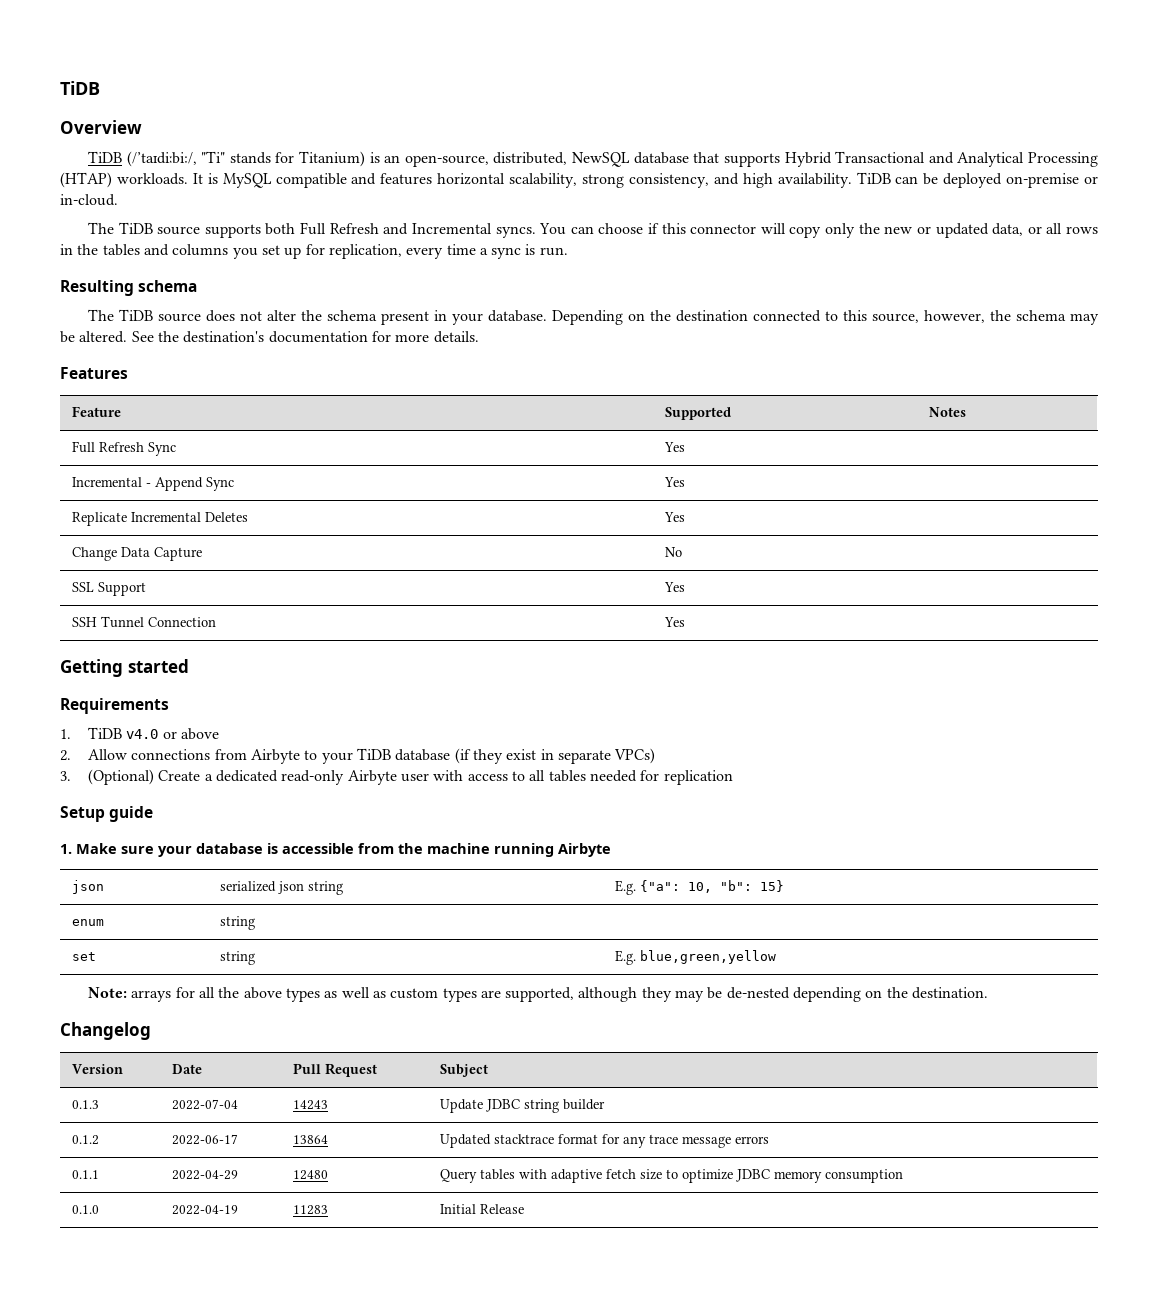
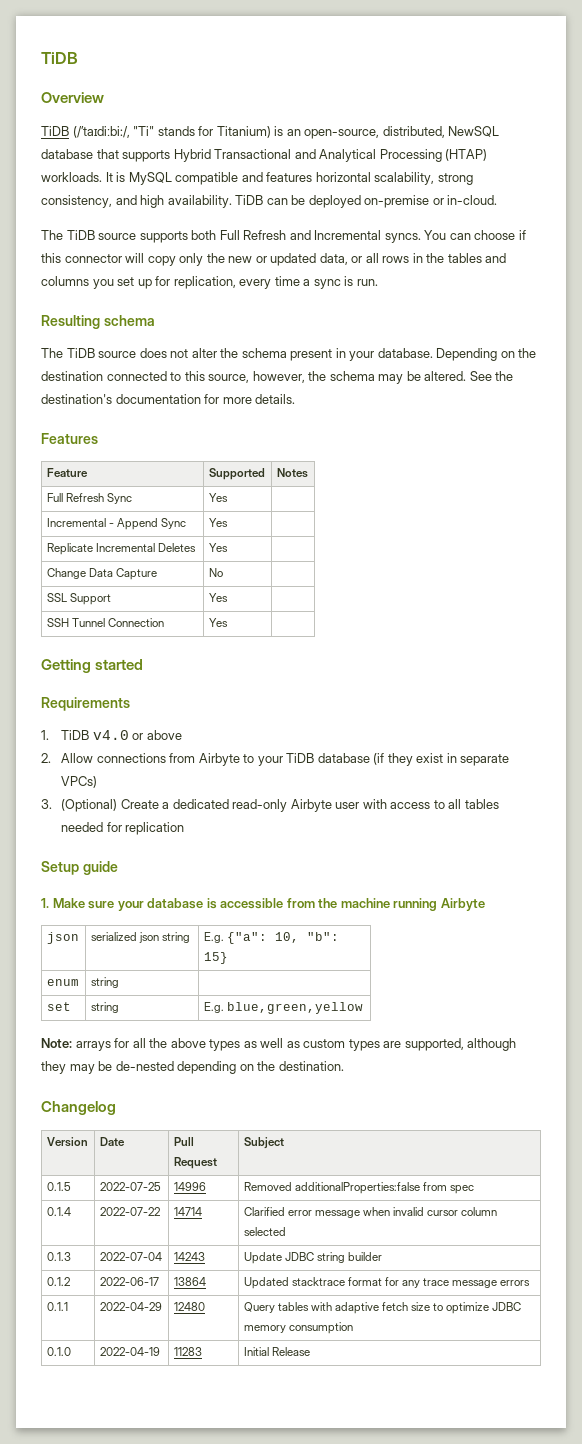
+ 0.1.5 | 2022-07-25 | 14996 | Removed additionalProperties:false from spec
+ 0.1.4 | 2022-07-22 | 14714 | Clarified error message when invalid cursor column selected

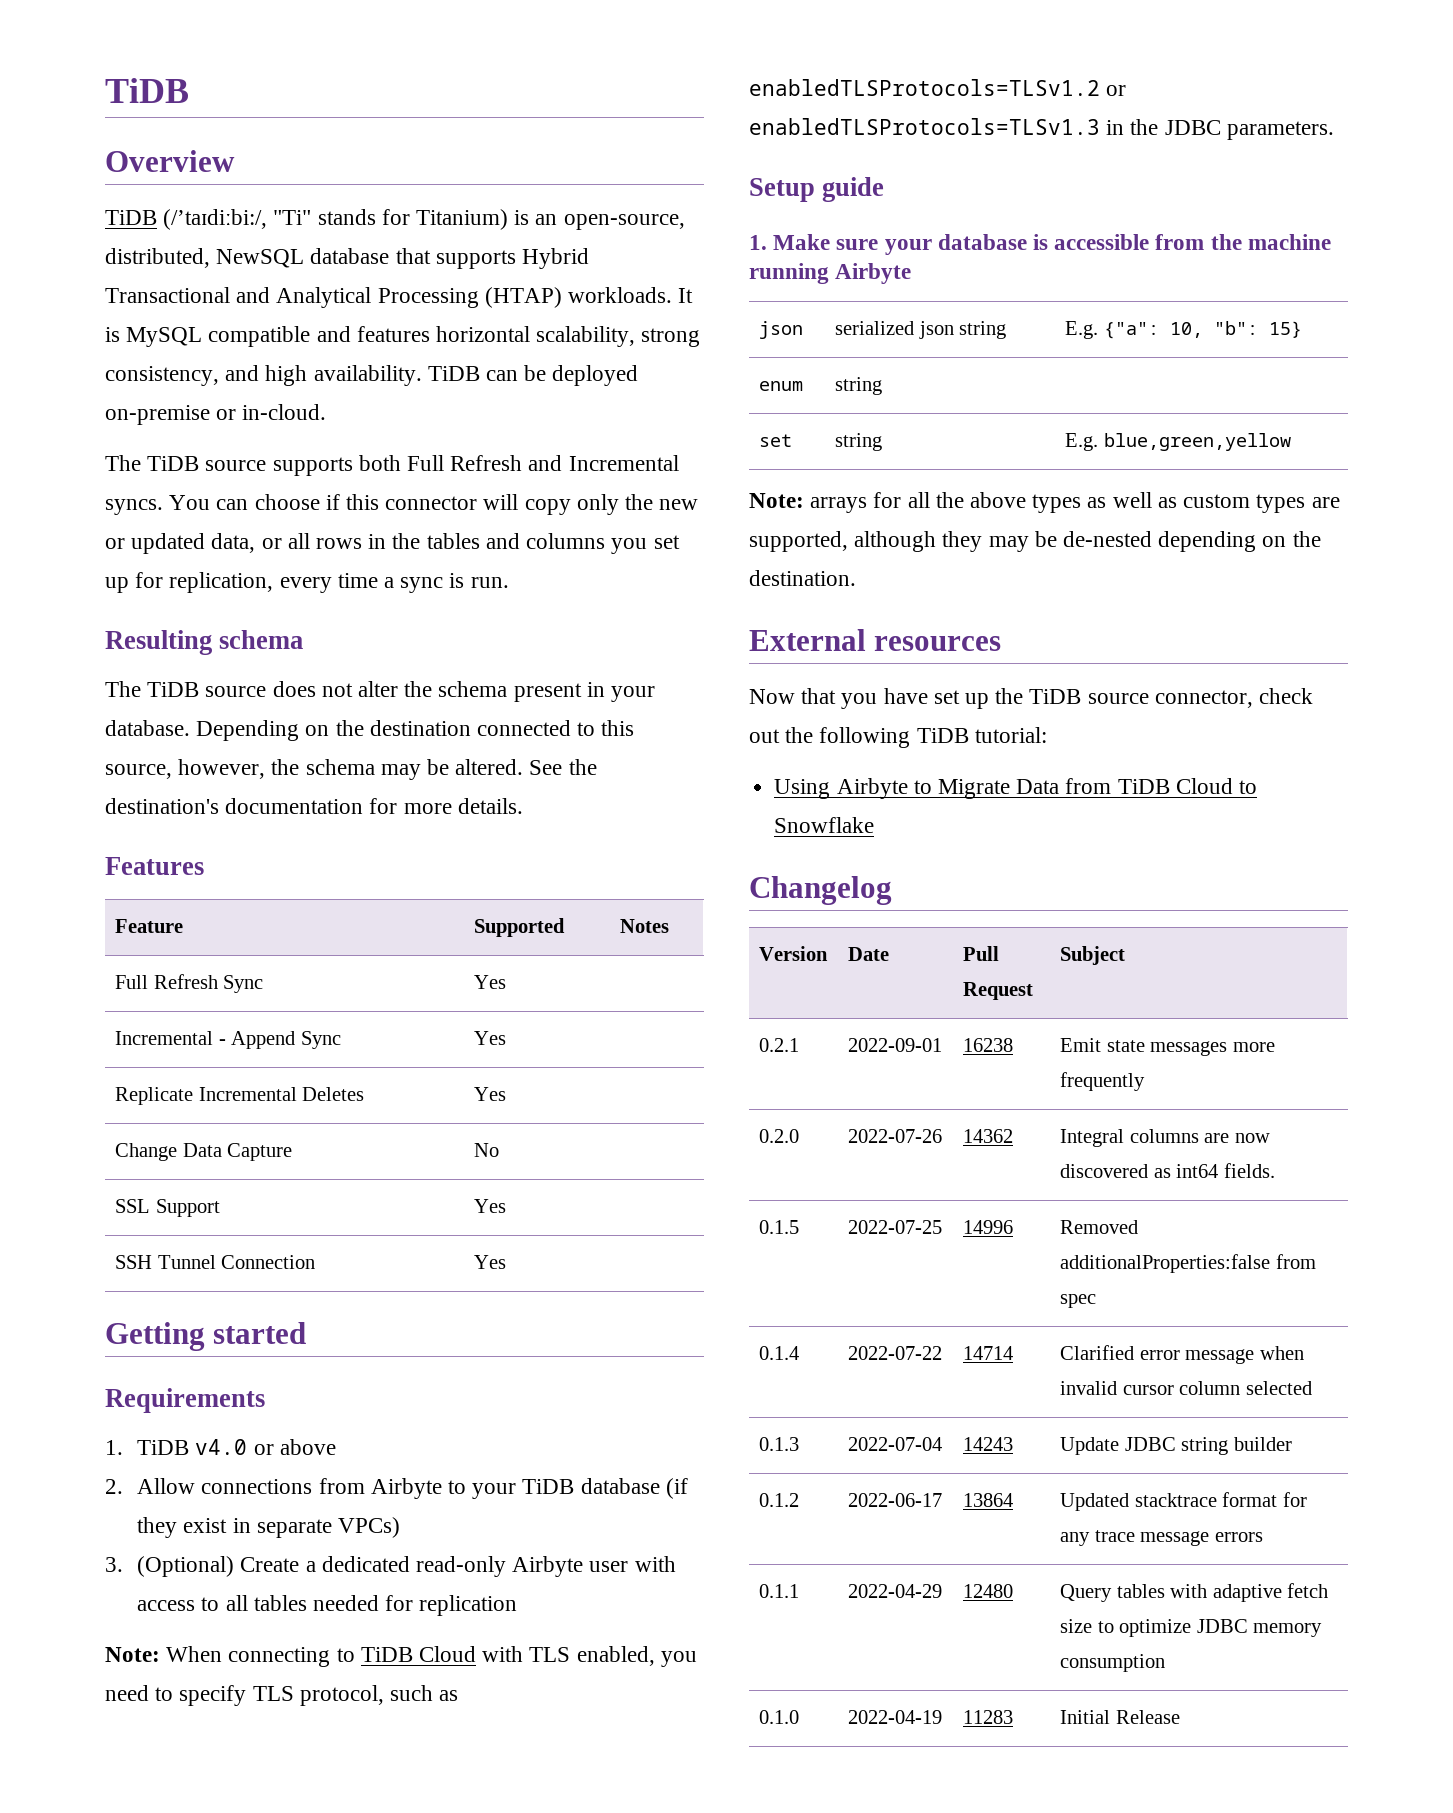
+ Note: When connecting to TiDB Cloud with TLS enabled, you need to specify TLS protocol, such as enabledTLSProtocols=TLSv1.2 or enabledTLSProtocols=TLSv1.3 in the JDBC parameters.
+ External resources
+ Now that you have set up the TiDB source connector, check out the following TiDB tutorial:
+ Using Airbyte to Migrate Data from TiDB Cloud to Snowflake
+ 0.2.1 | 2022-09-01 | 16238 | Emit state messages more frequently
+ 0.2.0 | 2022-07-26 | 14362 | Integral columns are now discovered as int64 fields.

